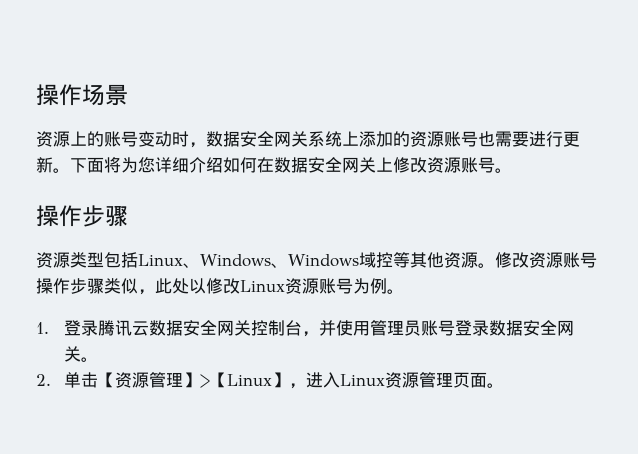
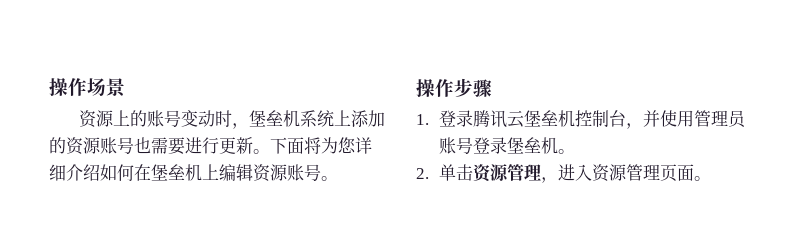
- 资源上的账号变动时，数据安全网关系统上添加的资源账号也需要进行更新。
+ 资源上的账号变动时，堡垒机系统上添加的资源账号也需要进行更新。
- 下面将为您详细介绍如何在数据安全网关上修改资源账号。
+ 下面将为您详细介绍如何在堡垒机上编辑资源账号。
- 资源类型包括Linux、Windows、Windows域控等其他资源。修改资源账号操作步骤类似，此处以修改Linux资源账号为例。
- 1.登录腾讯云数据安全网关控制台，并使用管理员账号登录数据安全网关。
+ 1.登录腾讯云堡垒机控制台，并使用管理员账号登录堡垒机。
- 2.单击【资源管理】>【Linux】，进入Linux资源管理页面。
+ 2.单击资源管理，进入资源管理页面。

